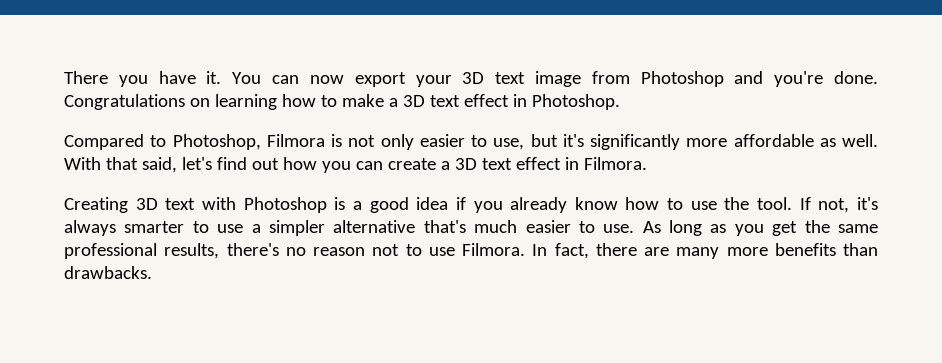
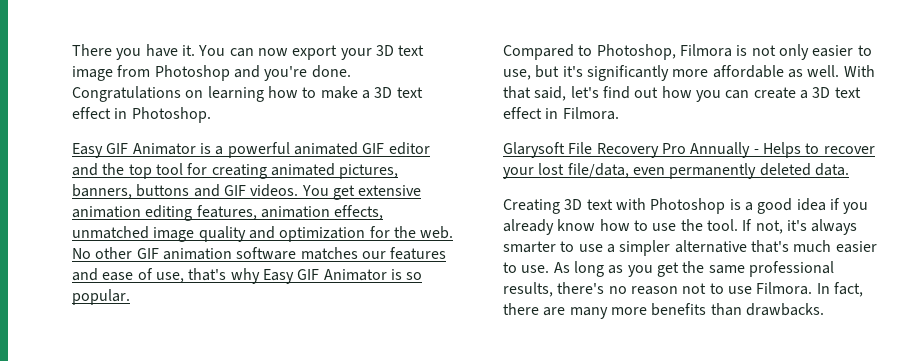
+ Easy GIF Animator is a powerful animated GIF editor and the top tool for creating animated pictures, banners, buttons and GIF videos. You get extensive animation editing features, animation effects, unmatched image quality and optimization for the web. No other GIF animation software matches our features and ease of use, that's why Easy GIF Animator is so popular.
+ Glarysoft File Recovery Pro Annually - Helps to recover your lost file/data, even permanently deleted data.

